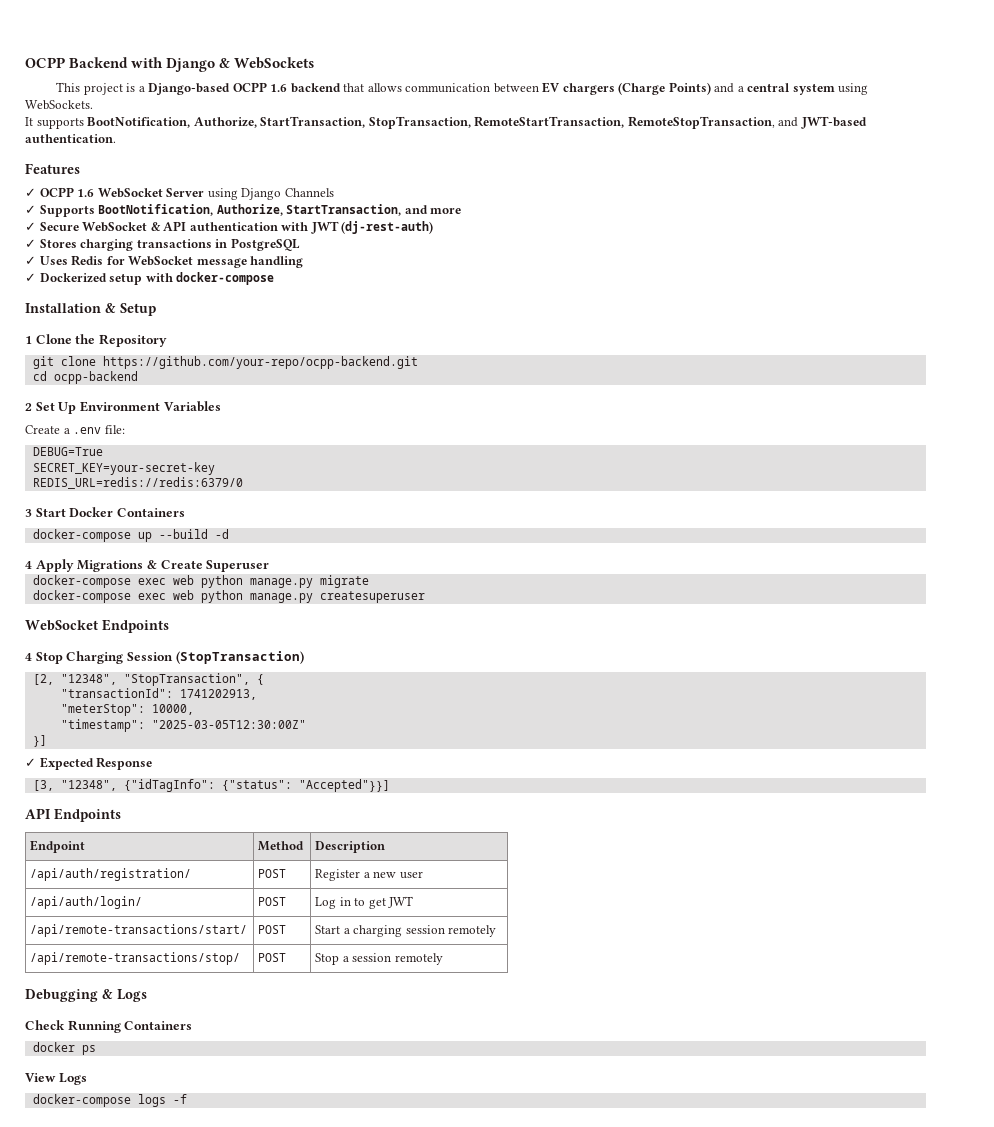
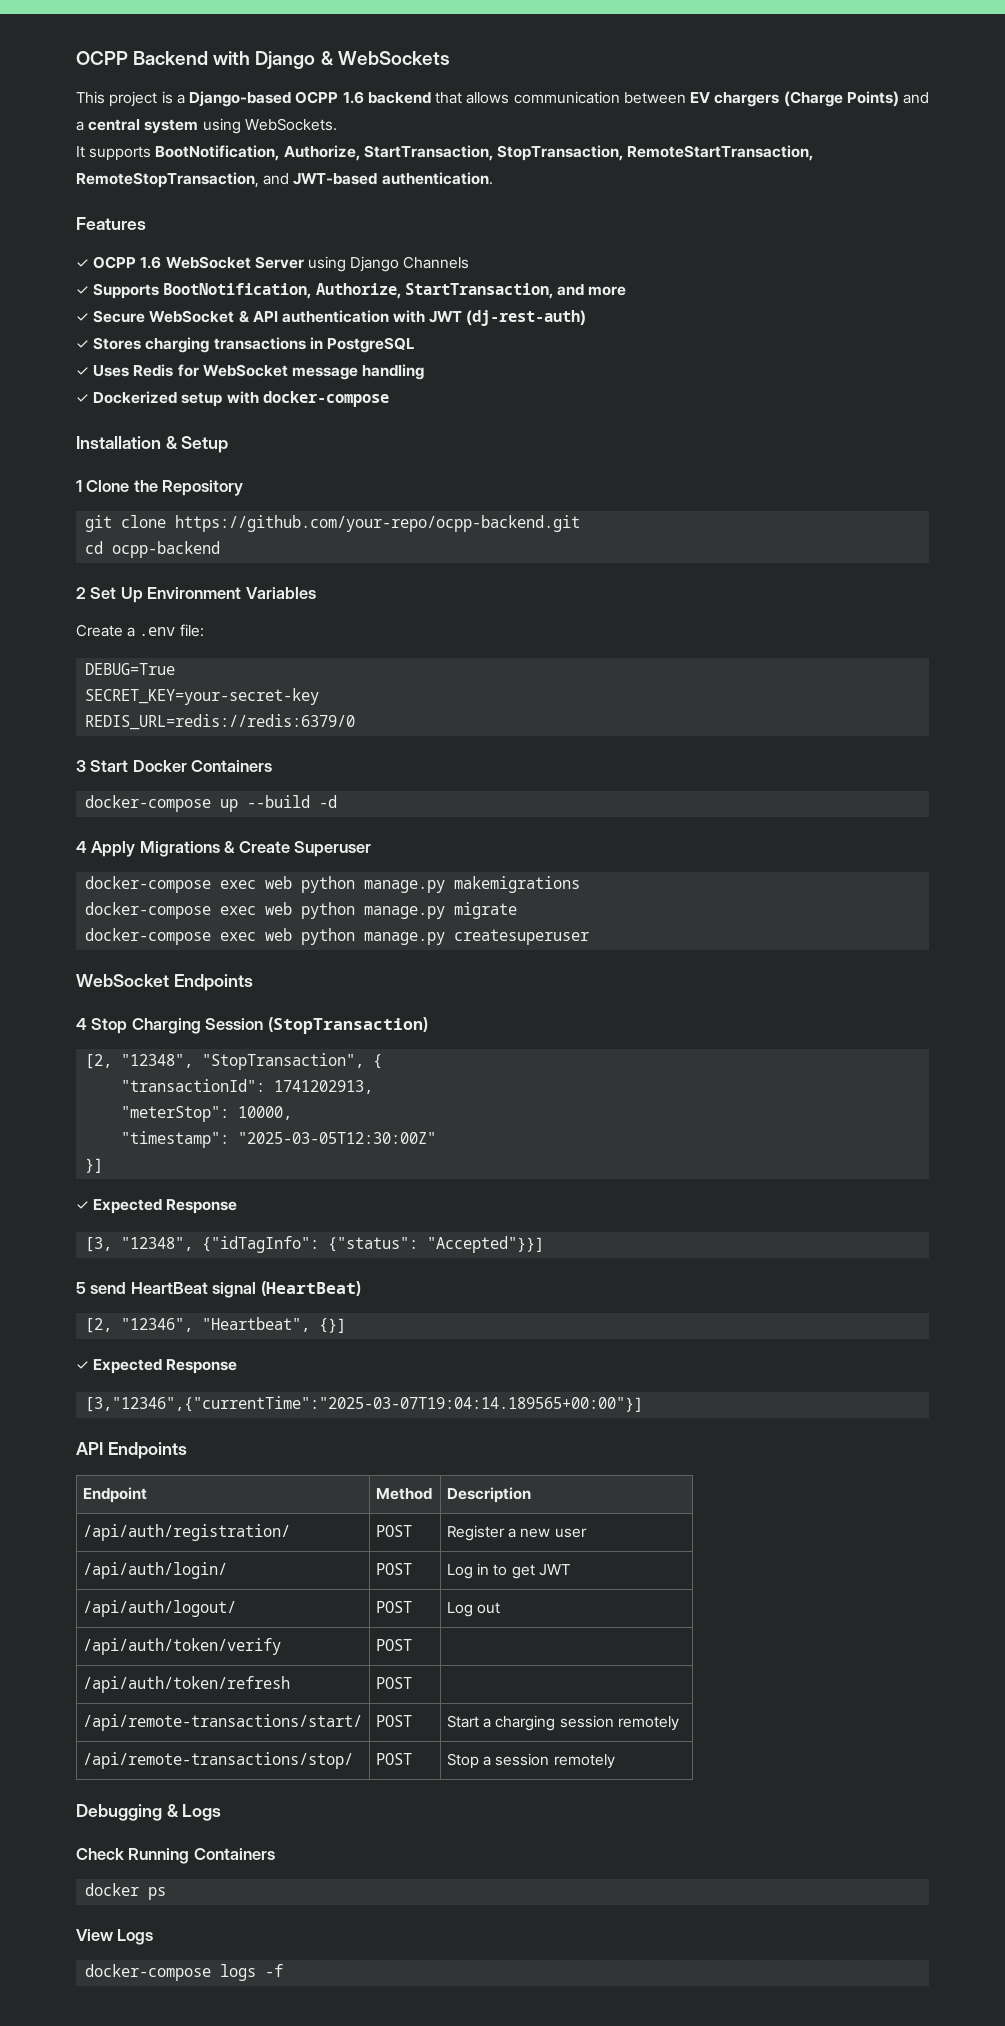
+ docker-compose exec web python manage.py makemigrations
+ 5 send HeartBeat signal (HeartBeat)
+ [2, "12346", "Heartbeat", {}]
+ ✓ Expected Response
+ [3,"12346",{"currentTime":"2025-03-07T19:04:14.189565+00:00"}]
+ /api/auth/logout/ | POST | Log out
+ /api/auth/token/verify | POST |
+ /api/auth/token/refresh | POST |

